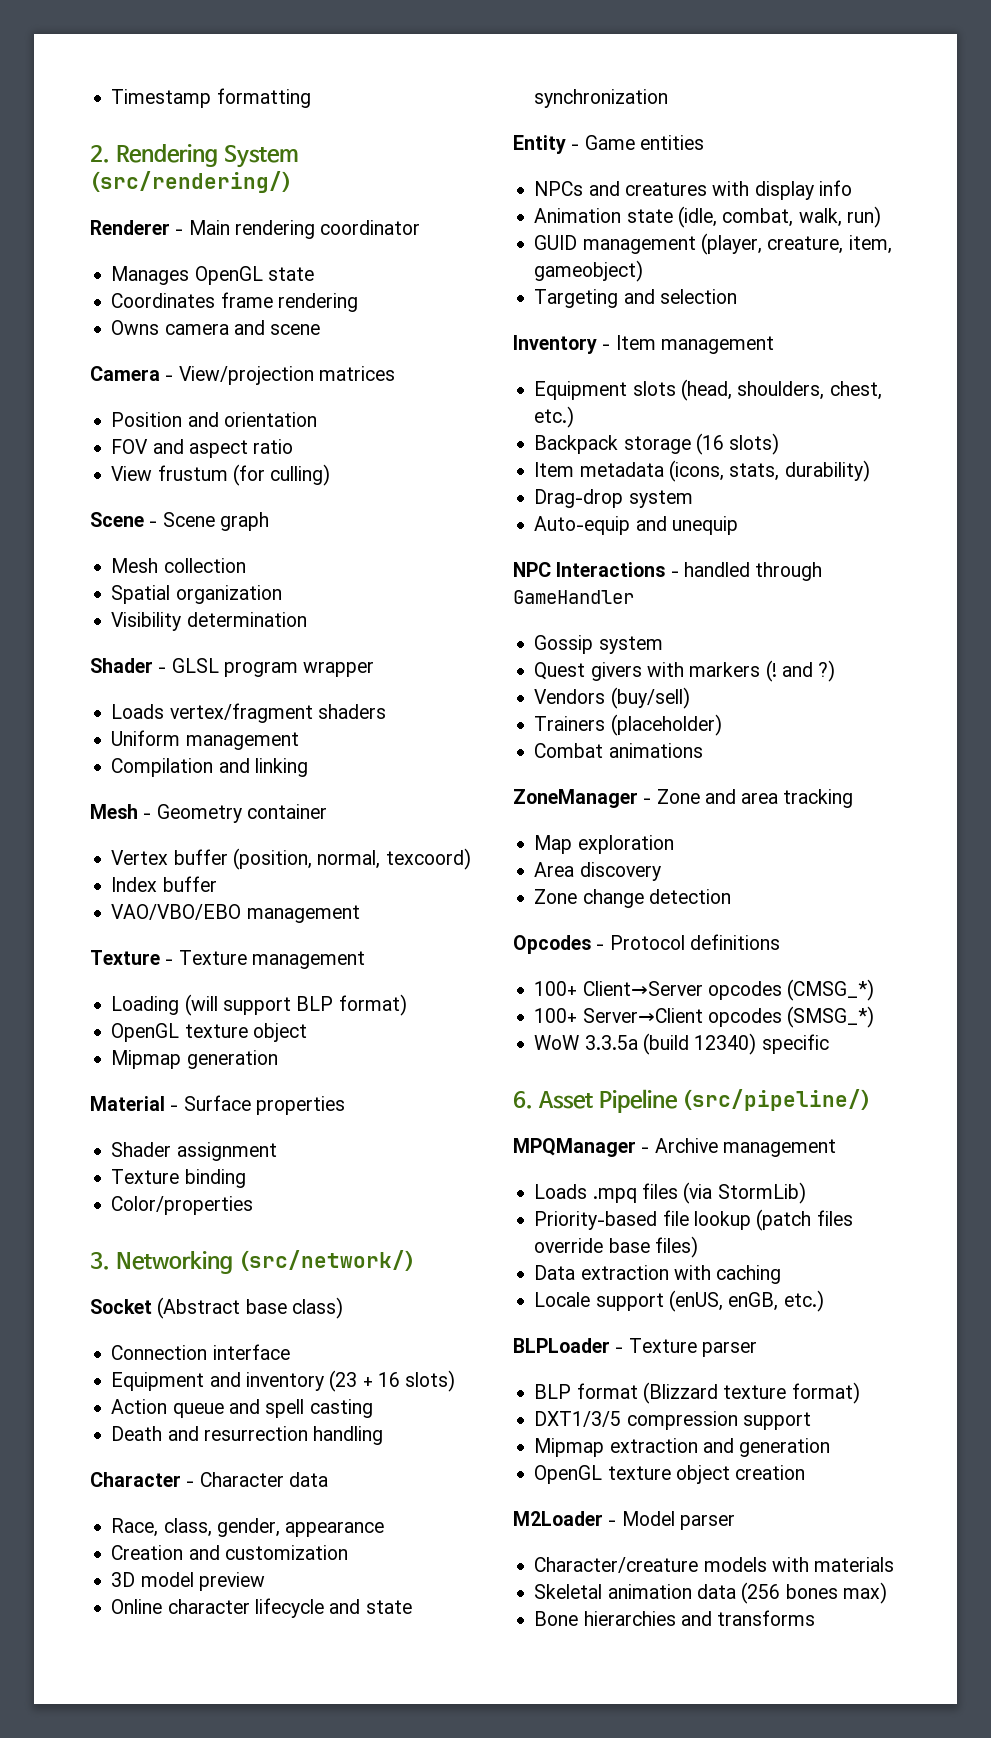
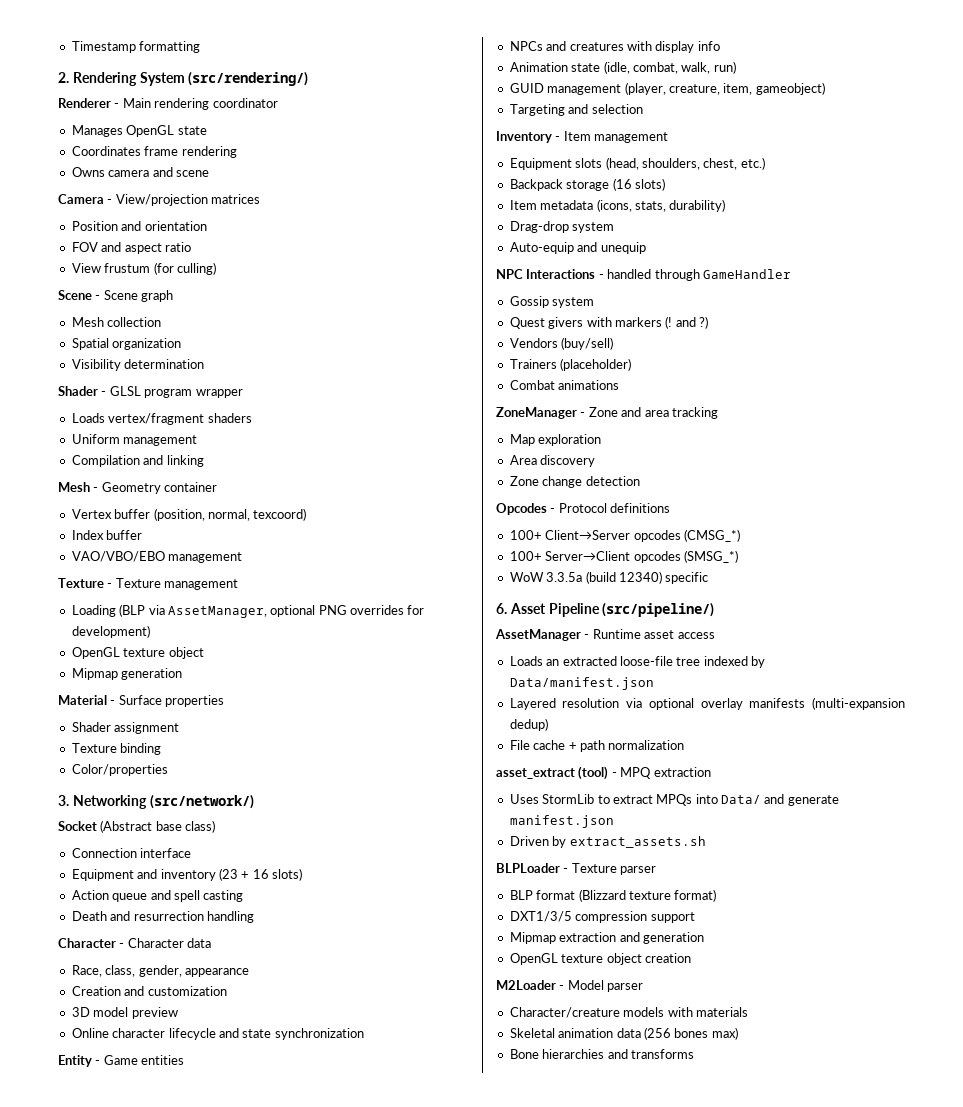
- Loading (will support BLP format)
+ Loading (BLP via AssetManager, optional PNG overrides for development)
- MPQManager - Archive management
- Loads .mpq files (via StormLib)
- Priority-based file lookup (patch files override base files)
- Data extraction with caching
- Locale support (enUS, enGB, etc.)
+ AssetManager - Runtime asset access
+ Loads an extracted loose-file tree indexed by Data/manifest.json
+ Layered resolution via optional overlay manifests (multi-expansion dedup)
+ File cache + path normalization
+ asset_extract (tool) - MPQ extraction
+ Uses StormLib to extract MPQs into Data/ and generate manifest.json
+ Driven by extract_assets.sh

